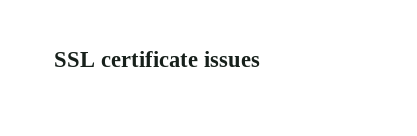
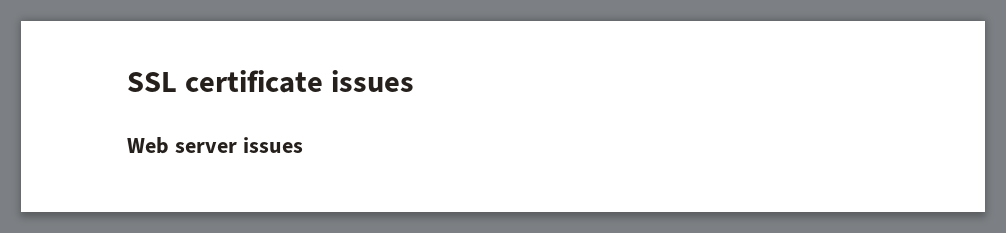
+ Web server issues

